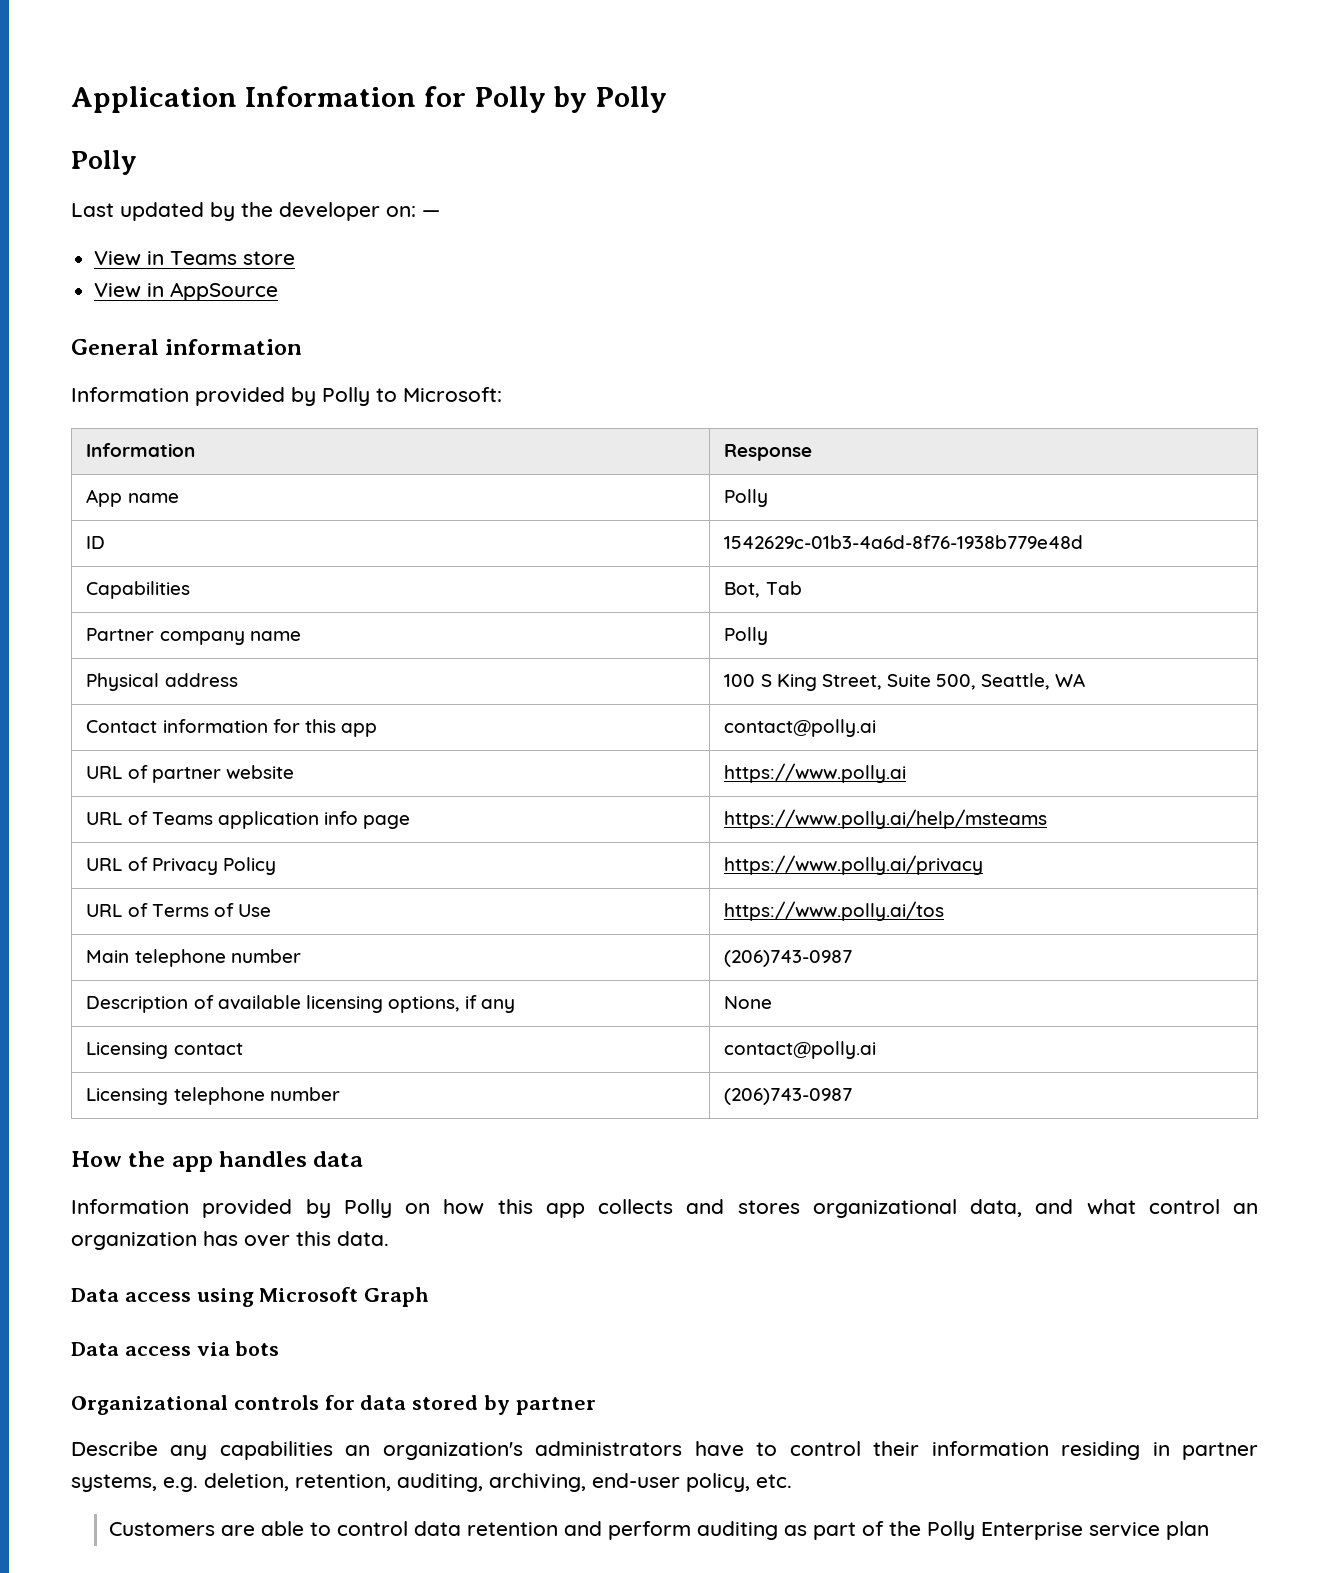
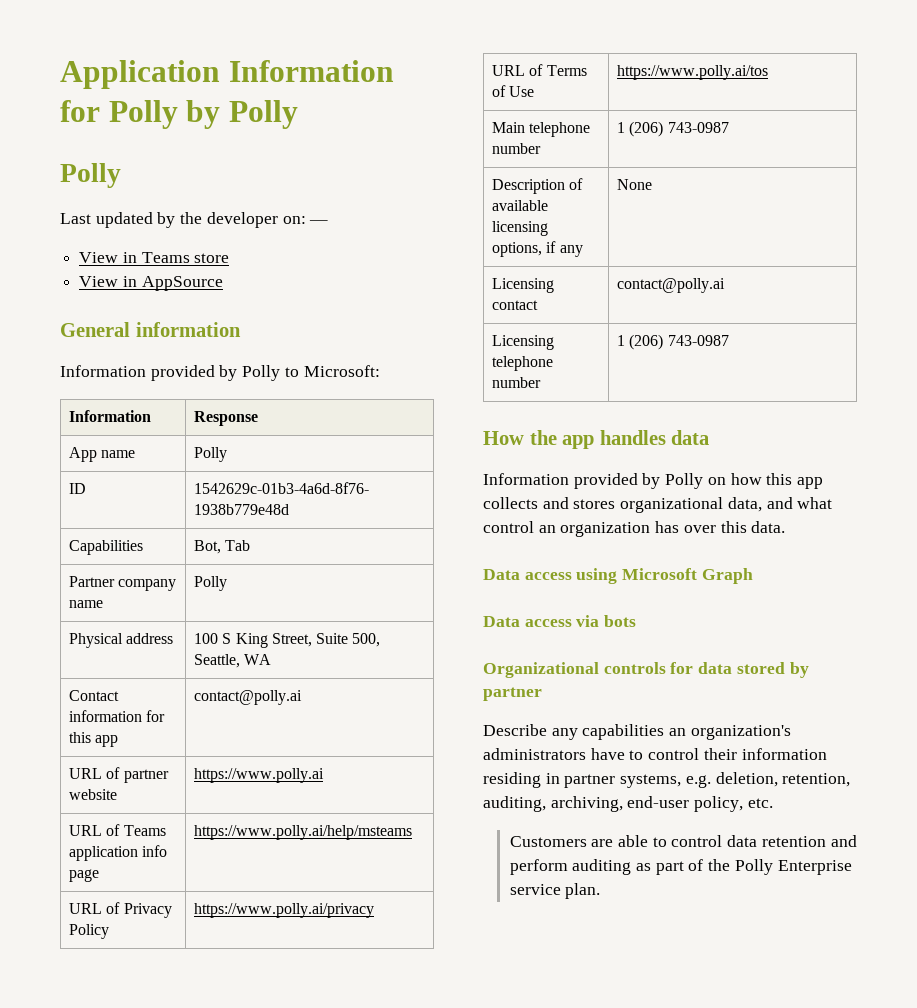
- Main telephone number | (206)743-0987
+ Main telephone number | 1 (206) 743-0987
- Licensing telephone number | (206)743-0987
+ Licensing telephone number | 1 (206) 743-0987
- Customers are able to control data retention and perform auditing as part of the Polly Enterprise service plan
+ Customers are able to control data retention and perform auditing as part of the Polly Enterprise service plan.

